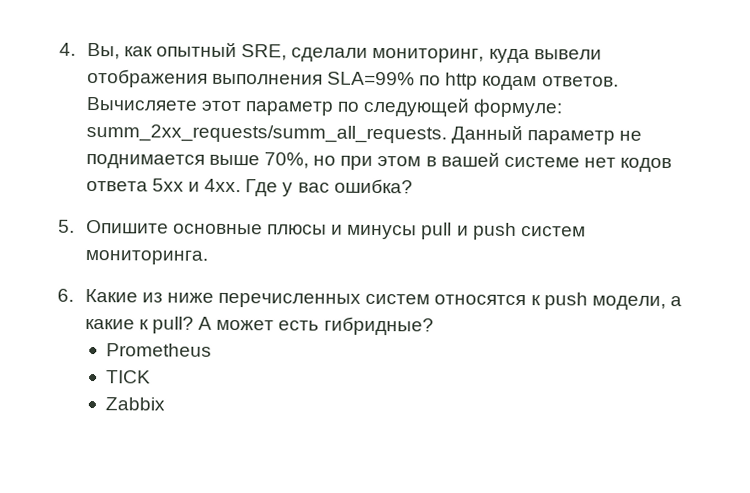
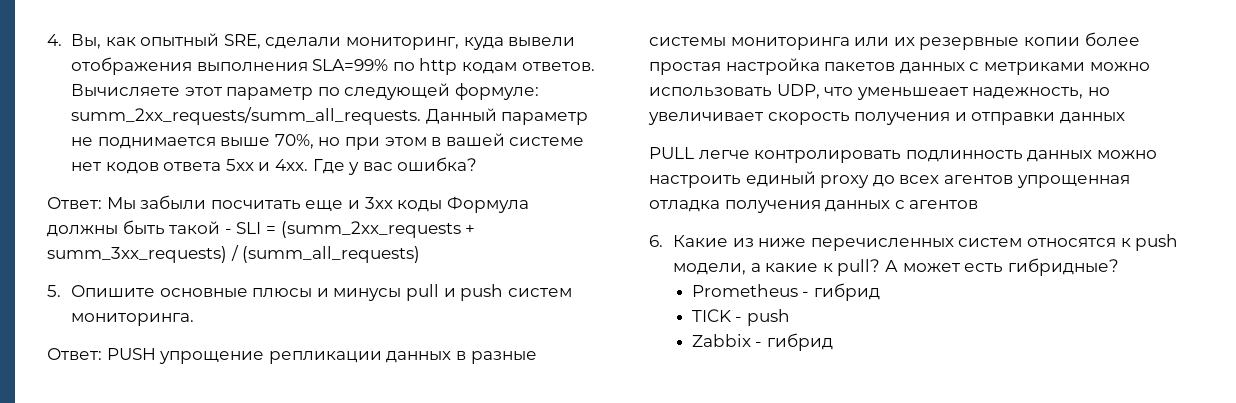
+ Ответ: Мы забыли посчитать еще и 3хх коды Формула должны быть такой - SLI = (summ_2xx_requests + summ_3xx_requests) / (summ_all_requests)
+ Ответ: PUSH упрощение репликации данных в разные системы мониторинга или их резервные копии более простая настройка пакетов данных с метриками можно использовать UDP, что уменьшеает надежность, но увеличивает скорость получения и отправки данных
+ PULL легче контролировать подлинность данных можно настроить единый proxy до всех агентов упрощенная отладка получения данных с агентов
- Prometheus
+ Prometheus - гибрид
- TICK
+ TICK - push
- Zabbix
+ Zabbix - гибрид

